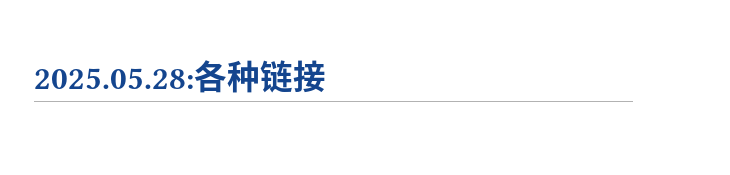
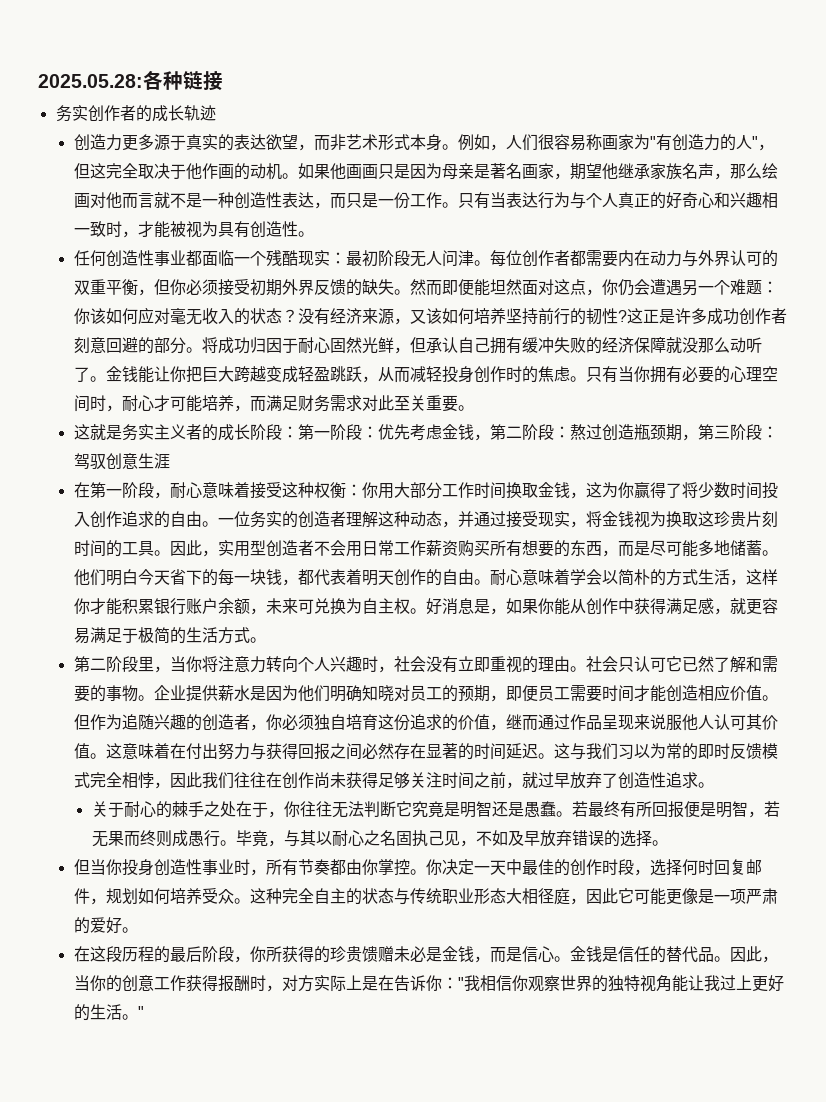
+ 务实创作者的成长轨迹
+ 创造力更多源于真实的表达欲望，而非艺术形式本身。例如，人们很容易称画家为"有创造力的人"，但这完全取决于他作画的动机。如果他画画只是因为母亲是著名画家，期望他继承家族名声，那么绘画对他而言就不是一种创造性表达，而只是一份工作。只有当表达行为与个人真正的好奇心和兴趣相一致时，才能被视为具有创造性。
+ 任何创造性事业都面临一个残酷现实：最初阶段无人问津。每位创作者都需要内在动力与外界认可的双重平衡，但你必须接受初期外界反馈的缺失。然而即便能坦然面对这点，你仍会遭遇另一个难题：你该如何应对毫无收入的状态？没有经济来源，又该如何培养坚持前行的韧性?这正是许多成功创作者刻意回避的部分。将成功归因于耐心固然光鲜，但承认自己拥有缓冲失败的经济保障就没那么动听了。金钱能让你把巨大跨越变成轻盈跳跃，从而减轻投身创作时的焦虑。只有当你拥有必要的心理空间时，耐心才可能培养，而满足财务需求对此至关重要。
+ 这就是务实主义者的成长阶段：第一阶段：优先考虑金钱，第二阶段：熬过创造瓶颈期，第三阶段：驾驭创意生涯
+ 在第一阶段，耐心意味着接受这种权衡：你用大部分工作时间换取金钱，这为你赢得了将少数时间投入创作追求的自由。一位务实的创造者理解这种动态，并通过接受现实，将金钱视为换取这珍贵片刻时间的工具。因此，实用型创造者不会用日常工作薪资购买所有想要的东西，而是尽可能多地储蓄。他们明白今天省下的每一块钱，都代表着明天创作的自由。耐心意味着学会以简朴的方式生活，这样你才能积累银行账户余额，未来可兑换为自主权。好消息是，如果你能从创作中获得满足感，就更容易满足于极简的生活方式。
+ 第二阶段里，当你将注意力转向个人兴趣时，社会没有立即重视的理由。社会只认可它已然了解和需要的事物。企业提供薪水是因为他们明确知晓对员工的预期，即便员工需要时间才能创造相应价值。但作为追随兴趣的创造者，你必须独自培育这份追求的价值，继而通过作品呈现来说服他人认可其价值。这意味着在付出努力与获得回报之间必然存在显著的时间延迟。这与我们习以为常的即时反馈模式完全相悖，因此我们往往在创作尚未获得足够关注时间之前，就过早放弃了创造性追求。
+ 关于耐心的棘手之处在于，你往往无法判断它究竟是明智还是愚蠢。若最终有所回报便是明智，若无果而终则成愚行。毕竟，与其以耐心之名固执己见，不如及早放弃错误的选择。
+ 但当你投身创造性事业时，所有节奏都由你掌控。你决定一天中最佳的创作时段，选择何时回复邮件，规划如何培养受众。这种完全自主的状态与传统职业形态大相径庭，因此它可能更像是一项严肃的爱好。
+ 在这段历程的最后阶段，你所获得的珍贵馈赠未必是金钱，而是信心。金钱是信任的替代品。因此，当你的创意工作获得报酬时，对方实际上是在告诉你："我相信你观察世界的独特视角能让我过上更好的生活。"

